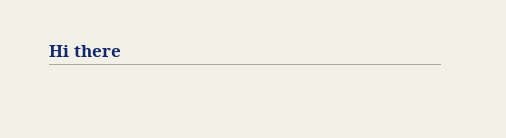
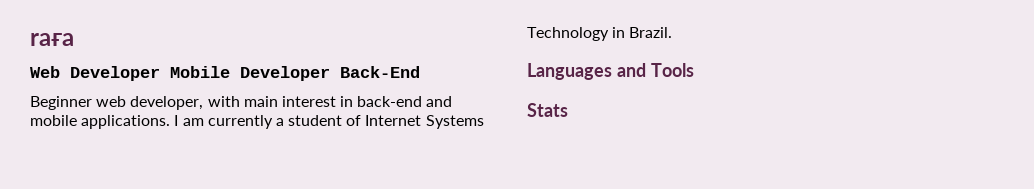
- Hi there
+ raғa
+ Web Developer Mobile Developer Back-End
+ Beginner web developer, with main interest in back-end and mobile applications. I am currently a student of Internet Systems Technology in Brazil.
+ Languages and Tools
+ Stats

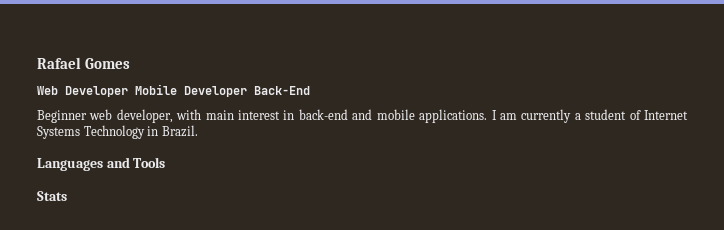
- raғa
+ Rafael Gomes

